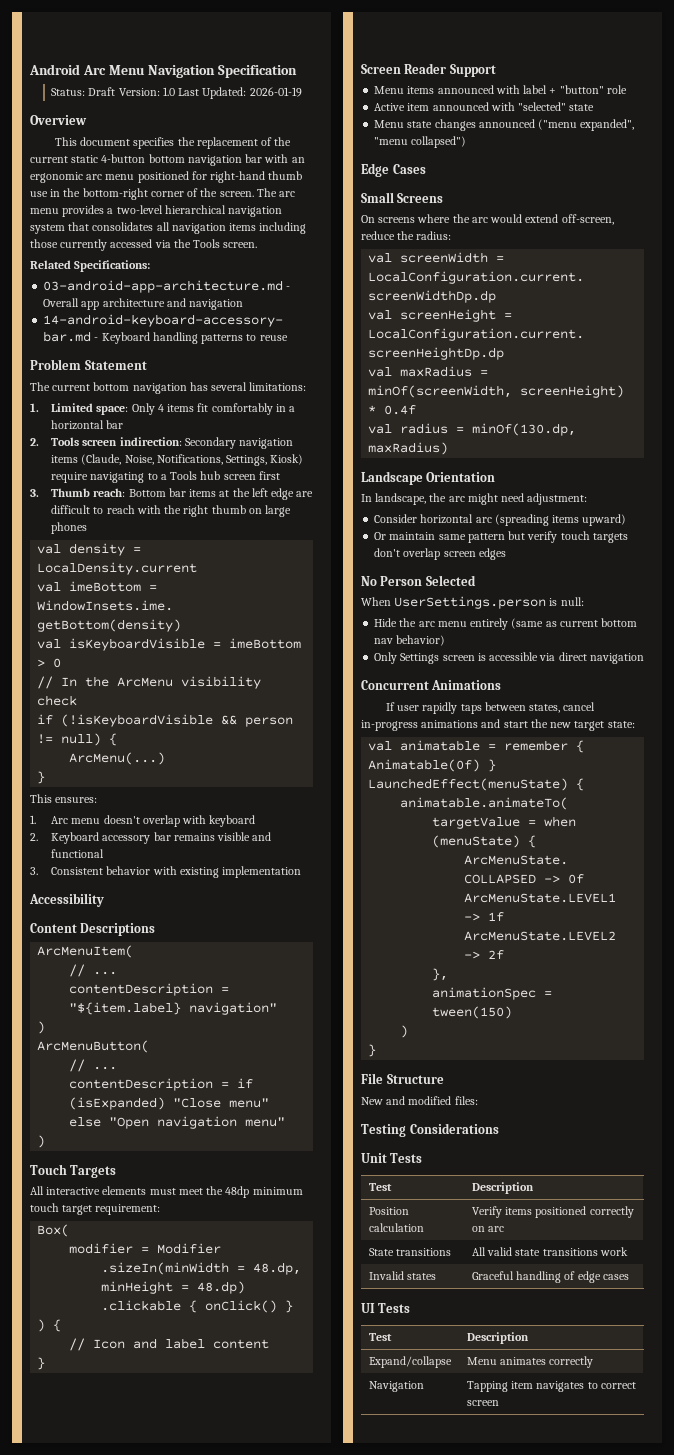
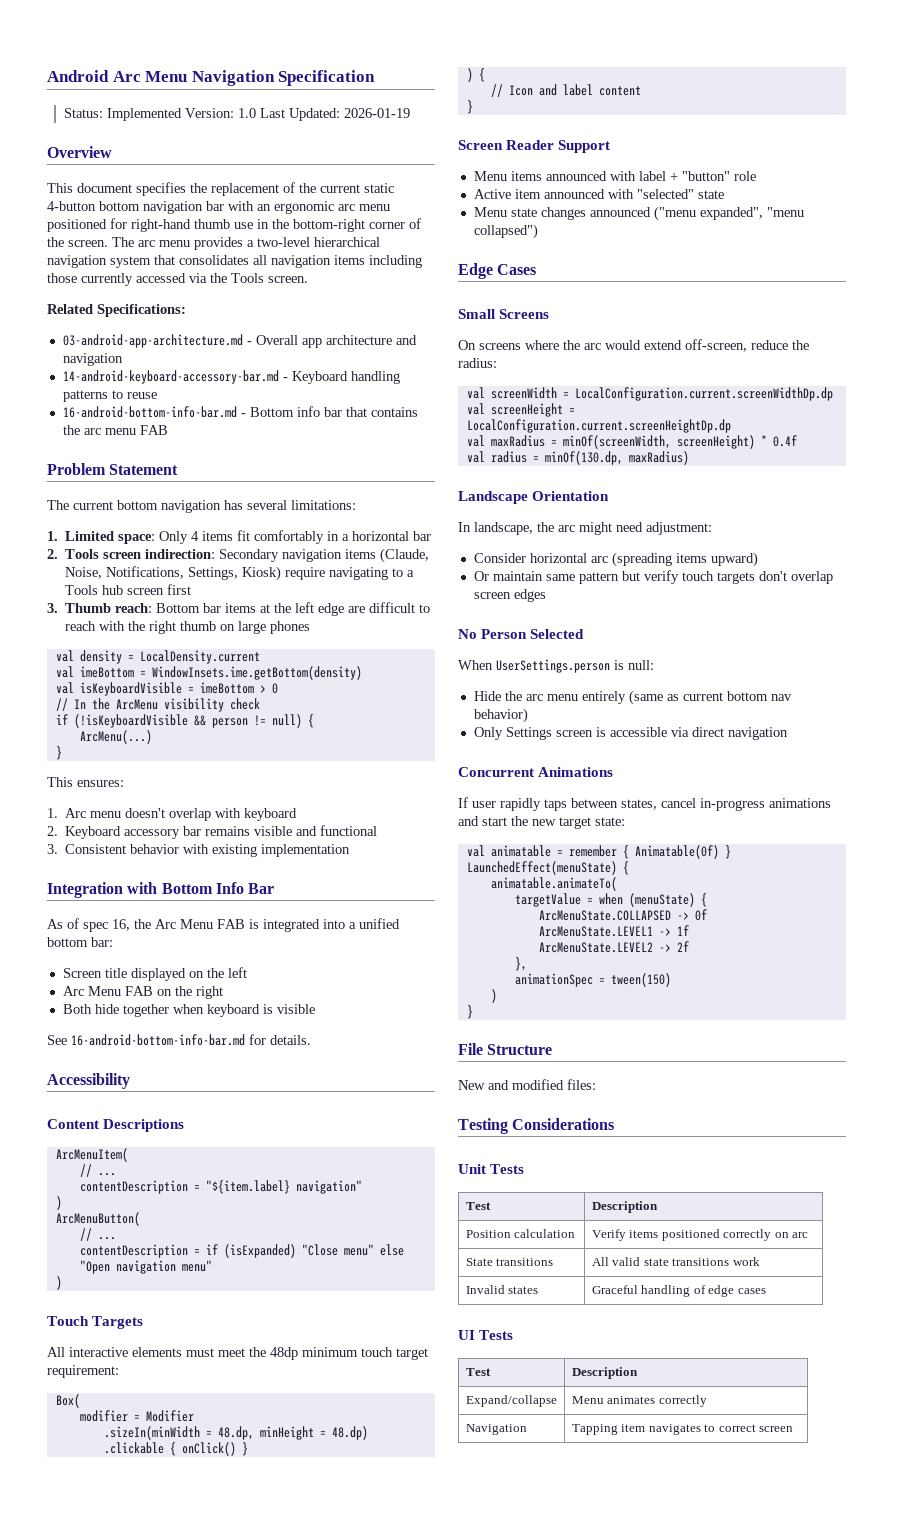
- Status: Draft Version: 1.0 Last Updated: 2026-01-19
+ Status: Implemented Version: 1.0 Last Updated: 2026-01-19
+ 16-android-bottom-info-bar.md - Bottom info bar that contains the arc menu FAB
+ Integration with Bottom Info Bar
+ As of spec 16, the Arc Menu FAB is integrated into a unified bottom bar:
+ Screen title displayed on the left
+ Arc Menu FAB on the right
+ Both hide together when keyboard is visible
+ See 16-android-bottom-info-bar.md for details.

